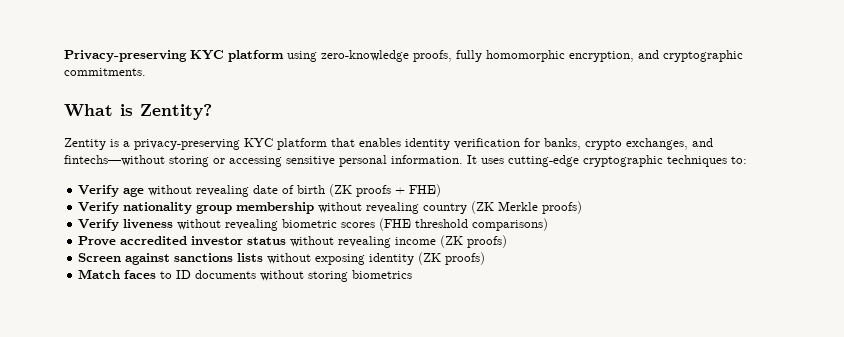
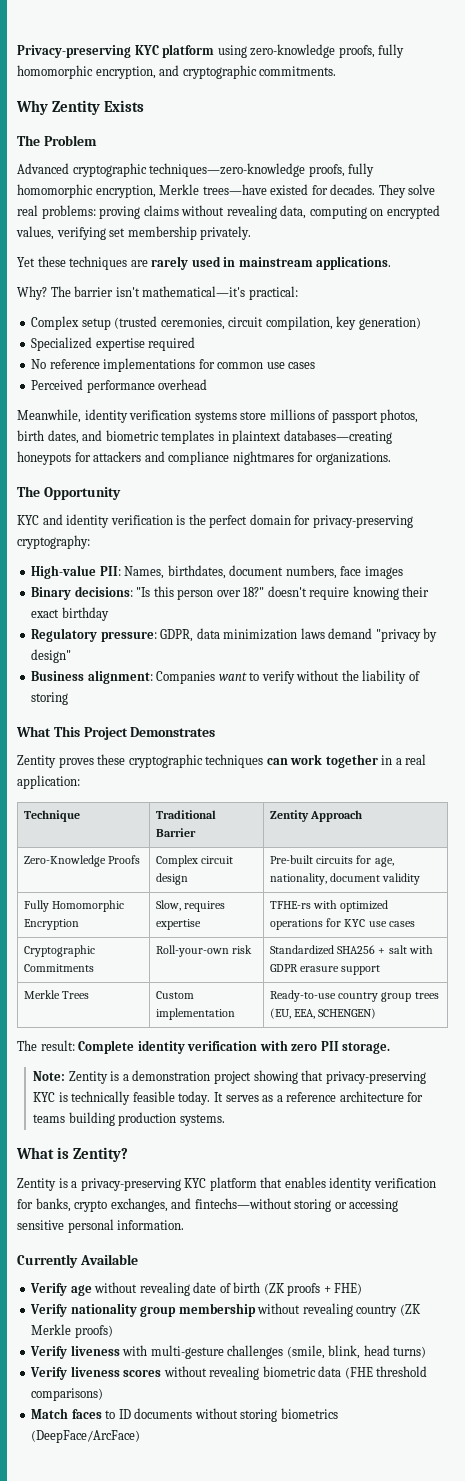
+ Why Zentity Exists
+ The Problem
+ Advanced cryptographic techniques—zero-knowledge proofs, fully homomorphic encryption, Merkle trees—have existed for decades. They solve real problems: proving claims without revealing data, computing on encrypted values, verifying set membership privately.
+ Yet these techniques are rarely used in mainstream applications.
+ Why? The barrier isn't mathematical—it's practical:
+ Complex setup (trusted ceremonies, circuit compilation, key generation)
+ Specialized expertise required
+ No reference implementations for common use cases
+ Perceived performance overhead
+ Meanwhile, identity verification systems store millions of passport photos, birth dates, and biometric templates in plaintext databases—creating honeypots for attackers and compliance nightmares for organizations.
+ The Opportunity
+ KYC and identity verification is the perfect domain for privacy-preserving cryptography:
+ High-value PII: Names, birthdates, document numbers, face images
+ Binary decisions: "Is this person over 18?" doesn't require knowing their exact birthday
+ Regulatory pressure: GDPR, data minimization laws demand "privacy by design"
+ Business alignment: Companies want to verify without the liability of storing
+ What This Project Demonstrates
+ Zentity proves these cryptographic techniques can work together in a real application:
+ Technique | Traditional Barrier | Zentity Approach
+ Zero-Knowledge Proofs | Complex circuit design | Pre-built circuits for age, nationality, document validity
+ Fully Homomorphic Encryption | Slow, requires expertise | TFHE-rs with optimized operations for KYC use cases
+ Cryptographic Commitments | Roll-your-own risk | Standardized SHA256 + salt with GDPR erasure support
+ Merkle Trees | Custom implementation | Ready-to-use country group trees (EU, EEA, SCHENGEN)
+ The result: Complete identity verification with zero PII storage.
+ Note: Zentity is a demonstration project showing that privacy-preserving KYC is technically feasible today. It serves as a reference architecture for teams building production systems.
- Zentity is a privacy-preserving KYC platform that enables identity verification for banks, crypto exchanges, and fintechs—without storing or accessing sensitive personal information. It uses cutting-edge cryptographic techniques to:
+ Zentity is a privacy-preserving KYC platform that enables identity verification for banks, crypto exchanges, and fintechs—without storing or accessing sensitive personal information.
+ Currently Available
- Verify liveness without revealing biometric scores (FHE threshold comparisons)
+ Verify liveness with multi-gesture challenges (smile, blink, head turns)
+ Verify liveness scores without revealing biometric data (FHE threshold comparisons)
- Prove accredited investor status without revealing income (ZK proofs)
- Screen against sanctions lists without exposing identity (ZK proofs)
- Match faces to ID documents without storing biometrics
+ Match faces to ID documents without storing biometrics (DeepFace/ArcFace)

